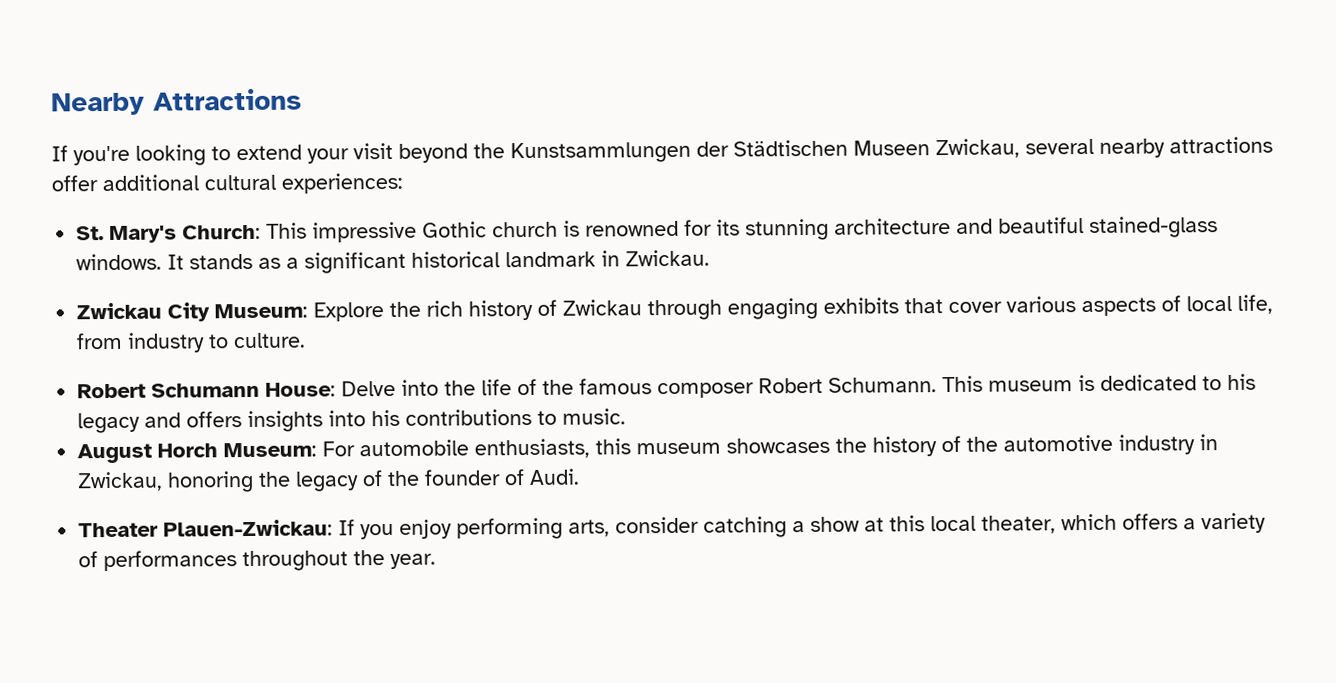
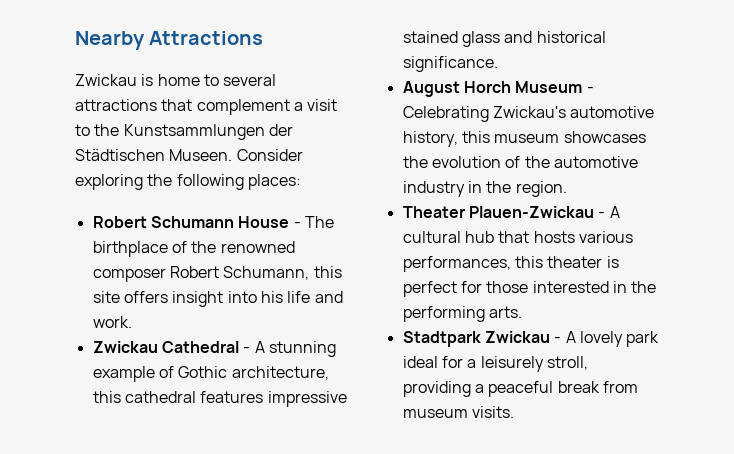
- If you're looking to extend your visit beyond the Kunstsammlungen der Städtischen Museen Zwickau, several nearby attractions offer additional cultural experiences:
- St. Mary's Church: This impressive Gothic church is renowned for its stunning architecture and beautiful stained-glass windows. It stands as a significant historical landmark in Zwickau.
- Zwickau City Museum: Explore the rich history of Zwickau through engaging exhibits that cover various aspects of local life, from industry to culture.
- Robert Schumann House: Delve into the life of the famous composer Robert Schumann. This museum is dedicated to his legacy and offers insights into his contributions to music.
- August Horch Museum: For automobile enthusiasts, this museum showcases the history of the automotive industry in Zwickau, honoring the legacy of the founder of Audi.
- Theater Plauen-Zwickau: If you enjoy performing arts, consider catching a show at this local theater, which offers a variety of performances throughout the year.
+ Zwickau is home to several attractions that complement a visit to the Kunstsammlungen der Städtischen Museen. Consider exploring the following places:
+ Robert Schumann House - The birthplace of the renowned composer Robert Schumann, this site offers insight into his life and work.
+ Zwickau Cathedral - A stunning example of Gothic architecture, this cathedral features impressive stained glass and historical significance.
+ August Horch Museum - Celebrating Zwickau's automotive history, this museum showcases the evolution of the automotive industry in the region.
+ Theater Plauen-Zwickau - A cultural hub that hosts various performances, this theater is perfect for those interested in the performing arts.
+ Stadtpark Zwickau - A lovely park ideal for a leisurely stroll, providing a peaceful break from museum visits.

